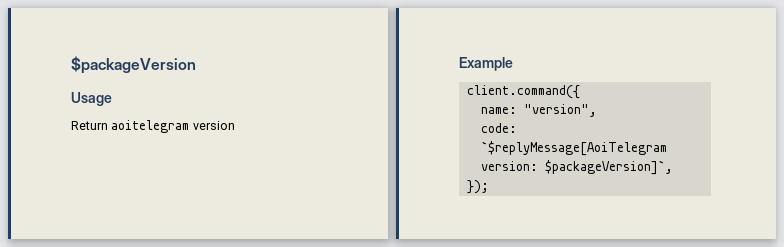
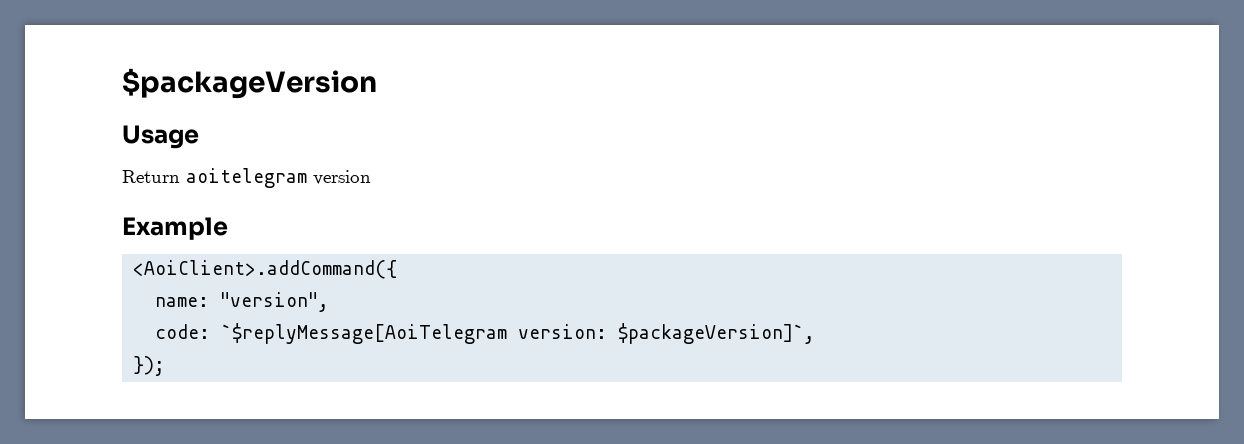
- client.command({
+ <AoiClient>.addCommand({

